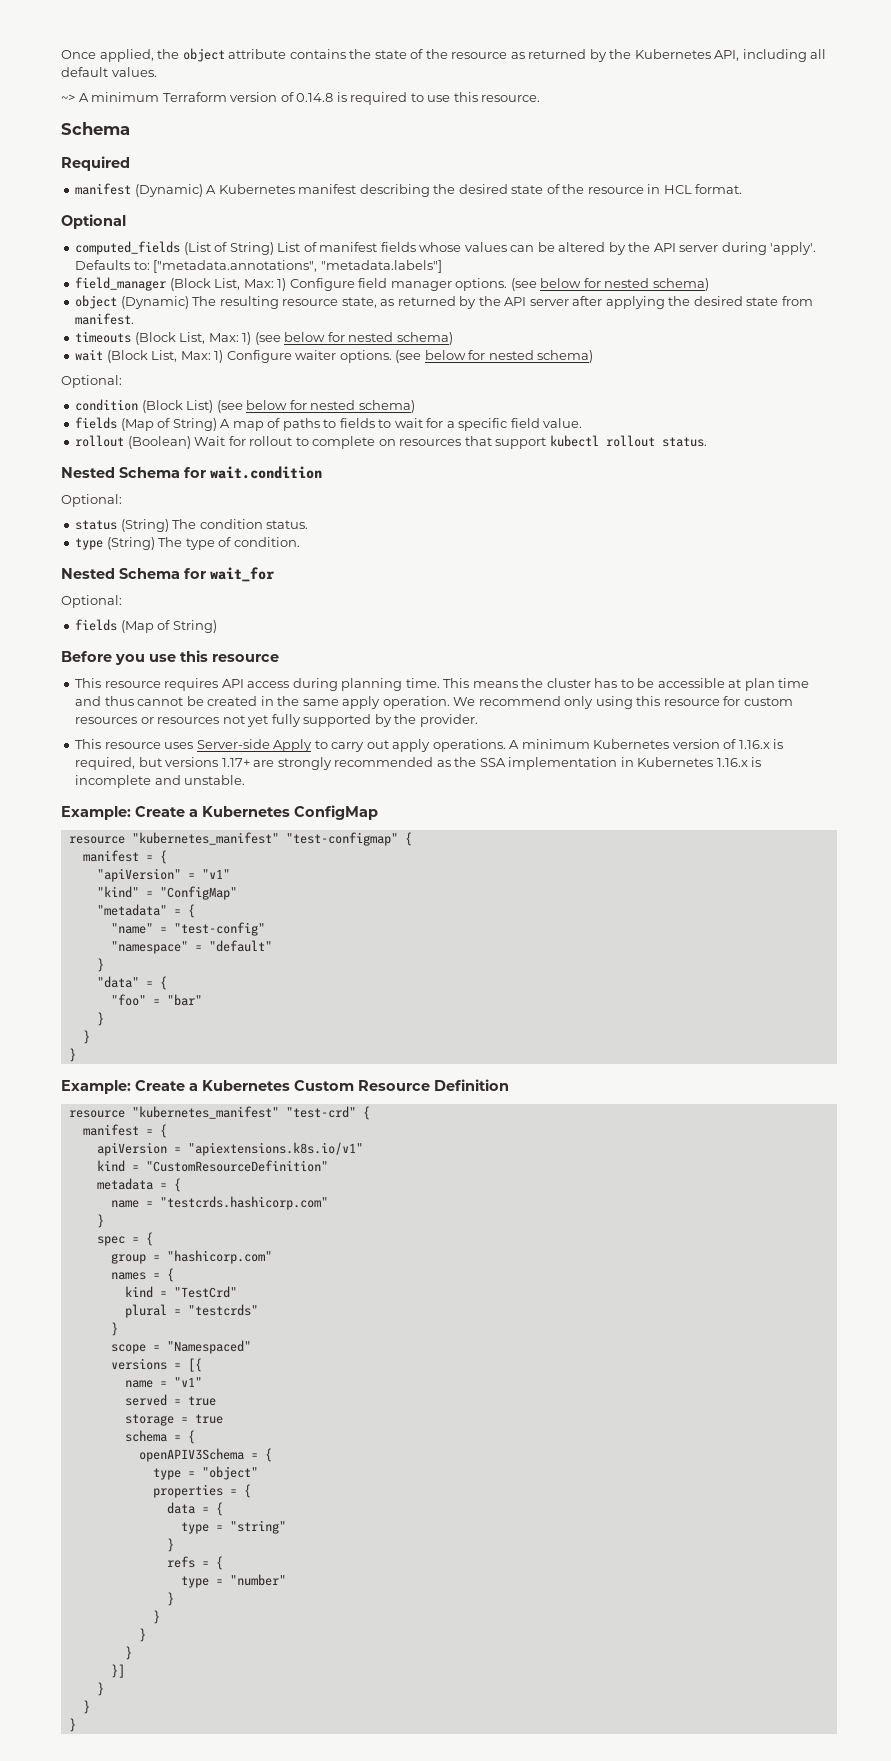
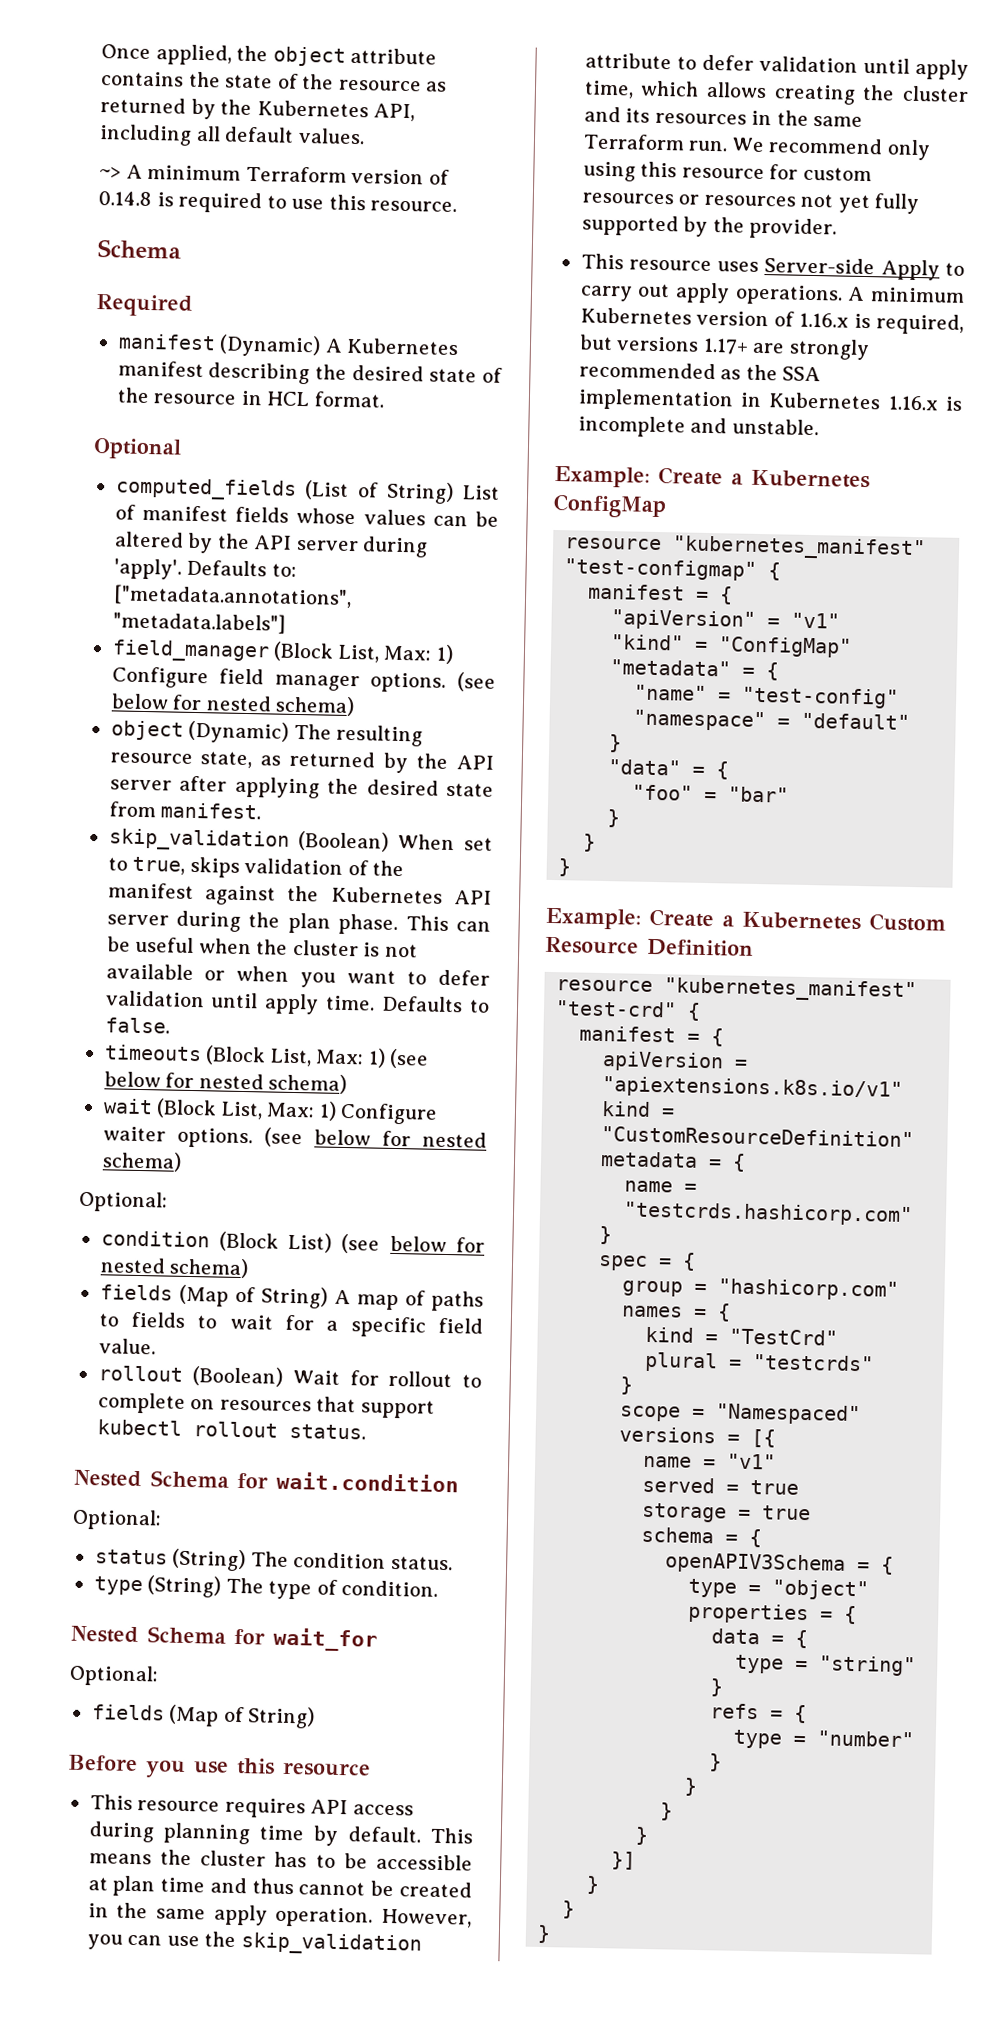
+ skip_validation (Boolean) When set to true, skips validation of the manifest against the Kubernetes API server during the plan phase. This can be useful when the cluster is not available or when you want to defer validation until apply time. Defaults to false.
- This resource requires API access during planning time.
+ This resource requires API access during planning time by default.
+ However, you can use the skip_validation attribute to defer validation until apply time, which allows creating the cluster and its resources in the same Terraform run.

